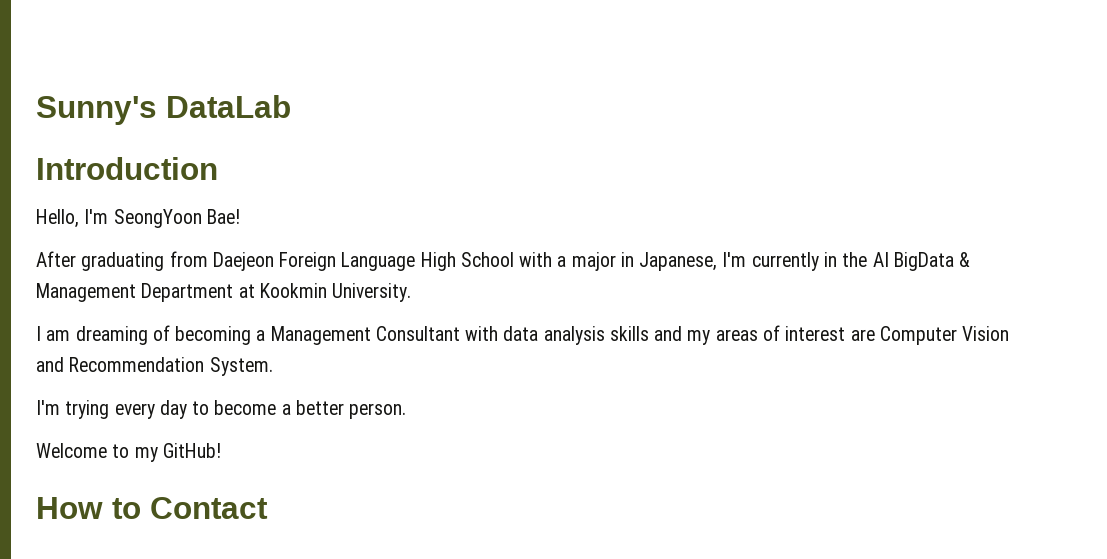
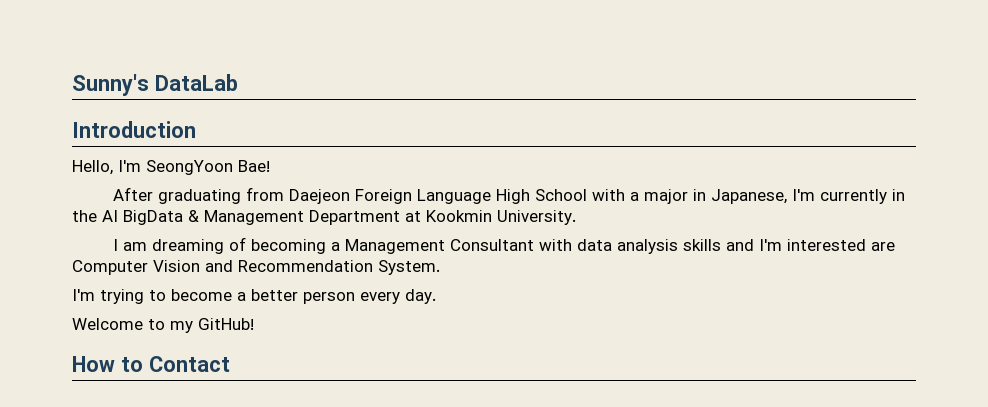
- I am dreaming of becoming a Management Consultant with data analysis skills and my areas of interest are Computer Vision and Recommendation System.
+ I am dreaming of becoming a Management Consultant with data analysis skills and I'm interested are Computer Vision and Recommendation System.
- I'm trying every day to become a better person.
+ I'm trying to become a better person every day.

